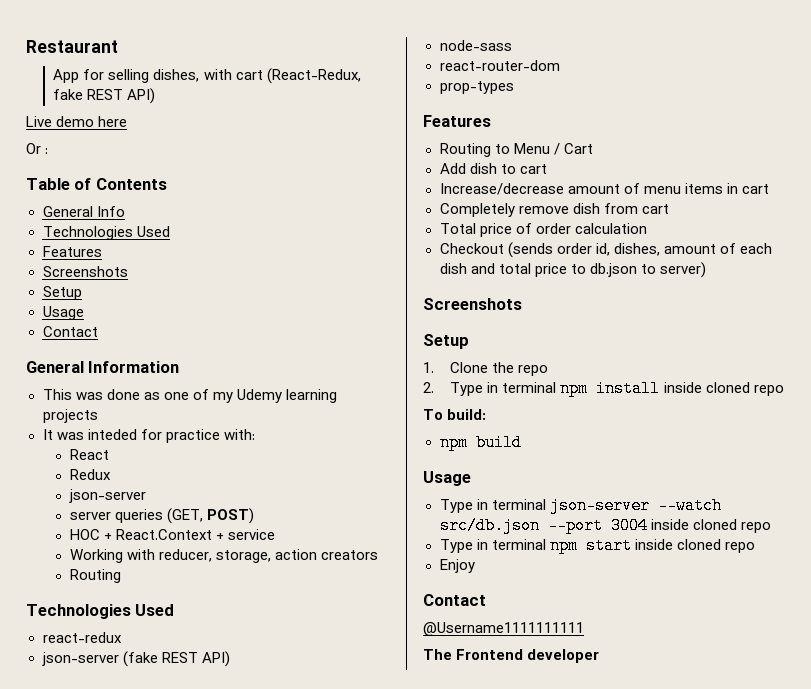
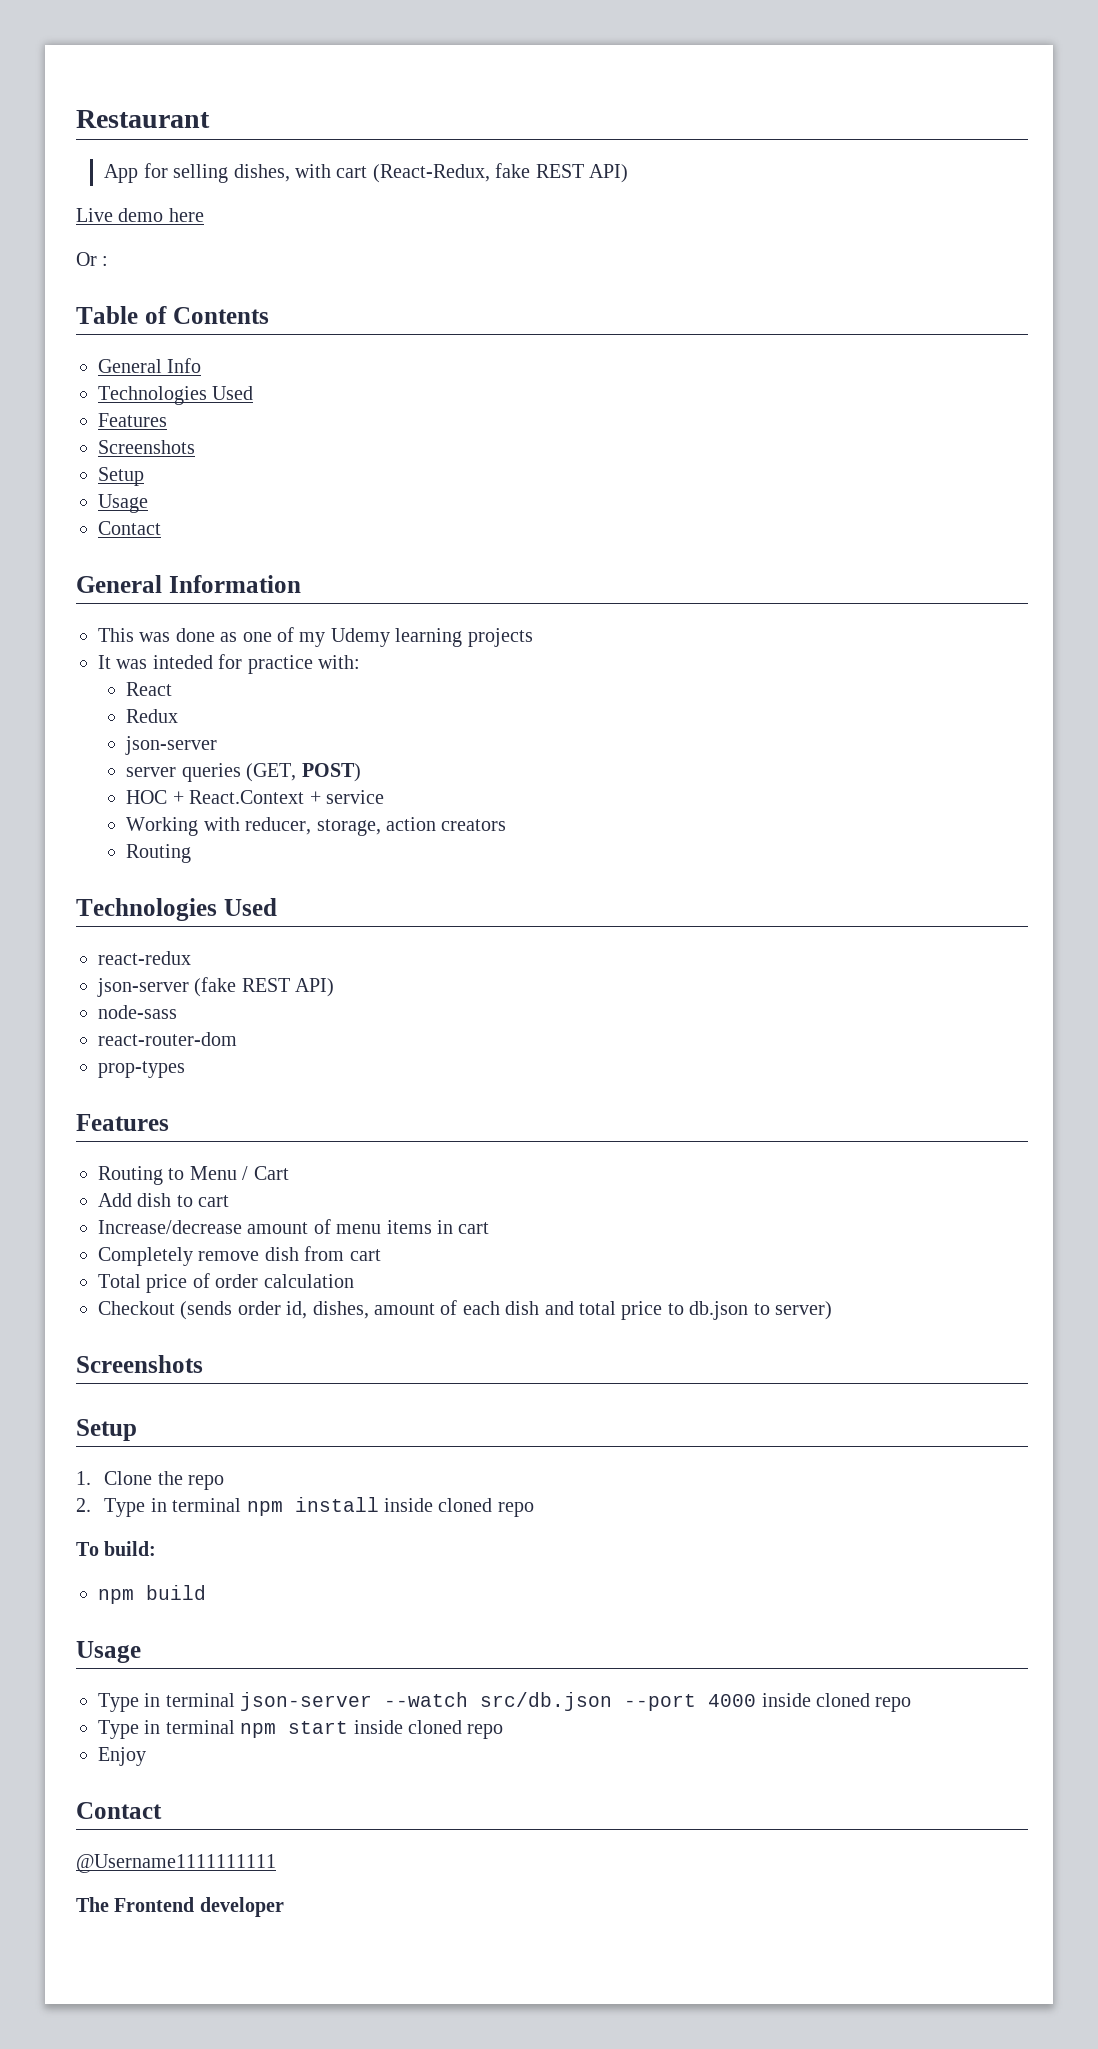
- Type in terminal json-server --watch src/db.json --port 3004 inside cloned repo
+ Type in terminal json-server --watch src/db.json --port 4000 inside cloned repo

